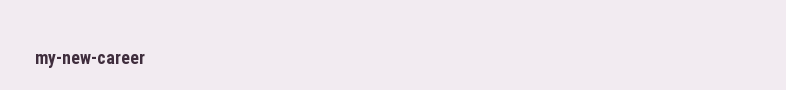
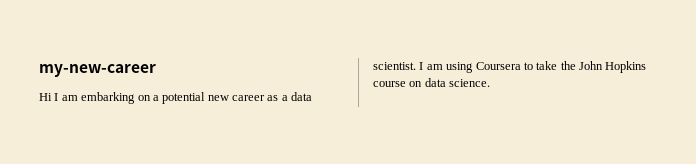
+ Hi I am embarking on a potential new career as a data scientist. I am using Coursera to take the John Hopkins course on data science.

